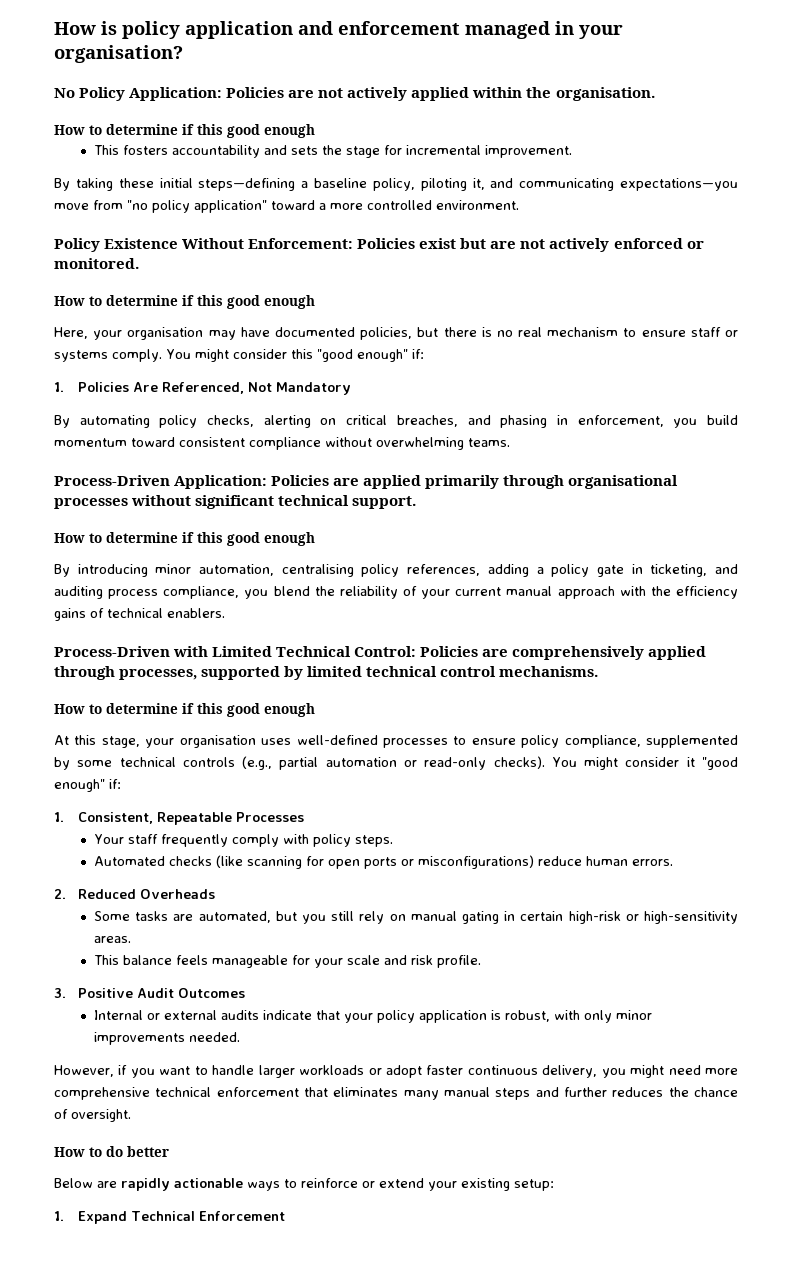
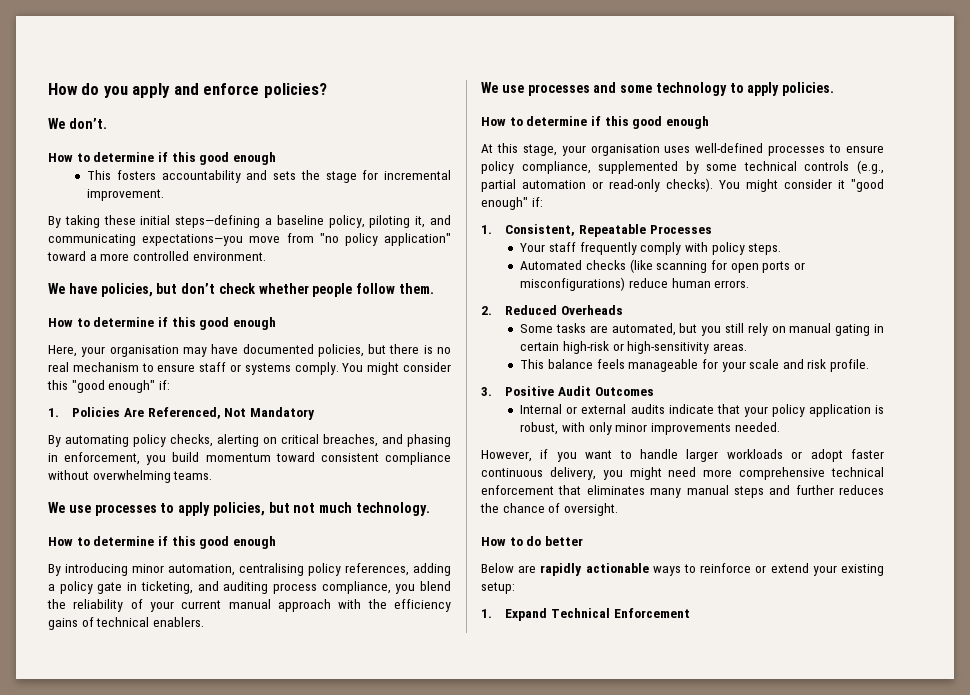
- How is policy application and enforcement managed in your organisation?
- No Policy Application: Policies are not actively applied within the organisation.
+ How do you apply and enforce policies?
+ We don’t.
- Policy Existence Without Enforcement: Policies exist but are not actively enforced or monitored.
+ We have policies, but don’t check whether people follow them.
- Process-Driven Application: Policies are applied primarily through organisational processes without significant technical support.
+ We use processes to apply policies, but not much technology.
- Process-Driven with Limited Technical Control: Policies are comprehensively applied through processes, supported by limited technical control mechanisms.
+ We use processes and some technology to apply policies.

